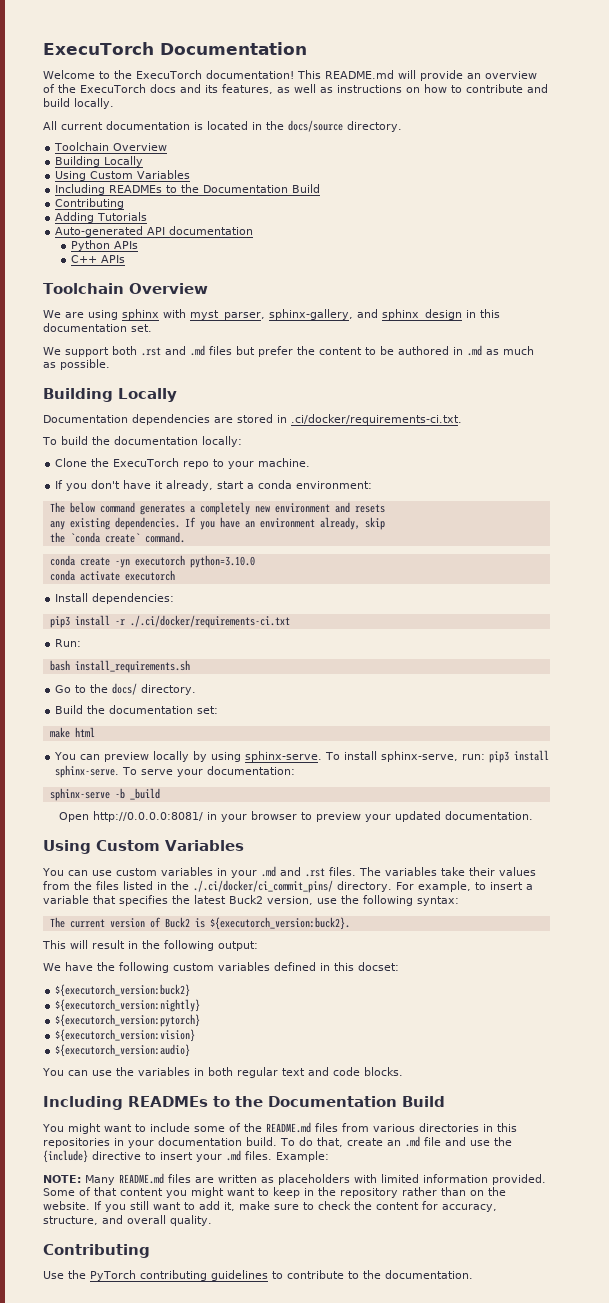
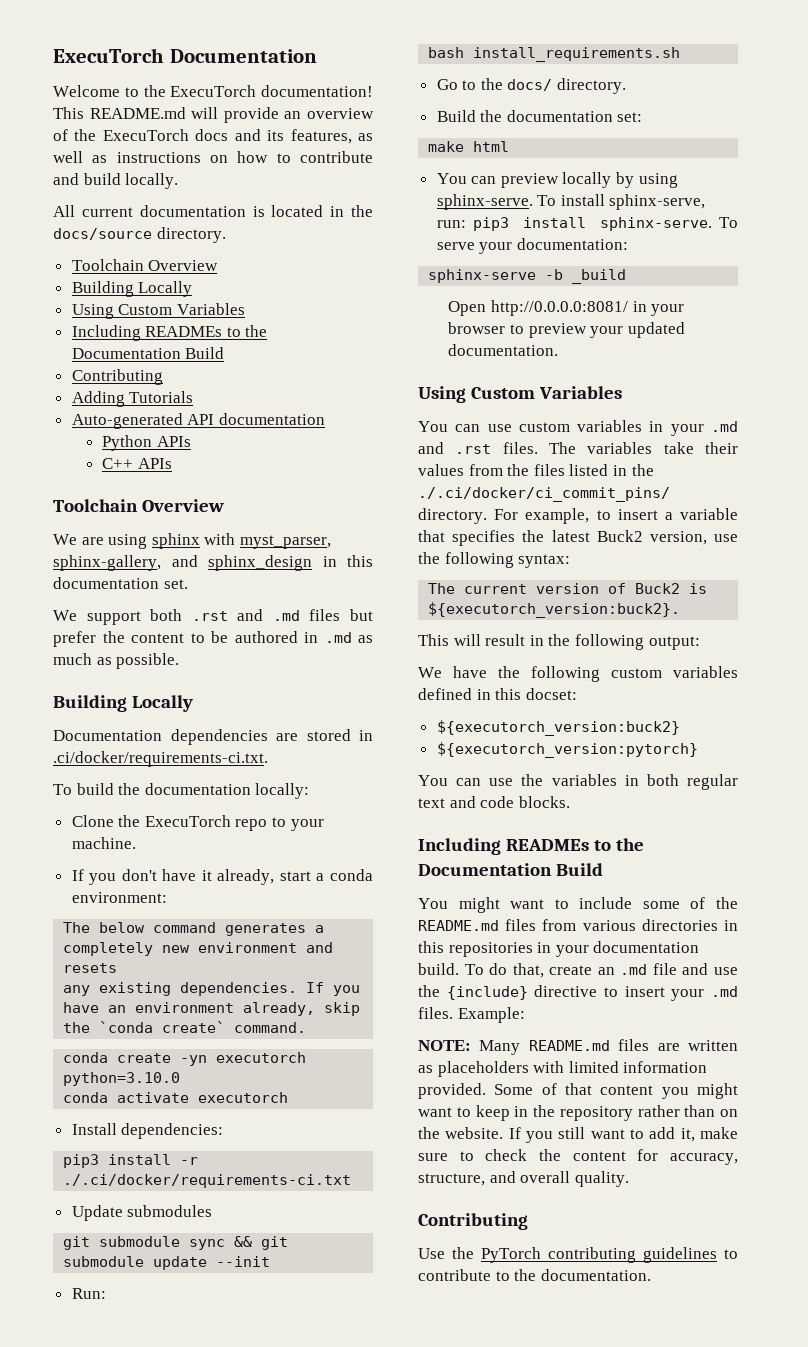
+ Update submodules
+ git submodule sync && git submodule update --init
- ${executorch_version:nightly}
- ${executorch_version:vision}
- ${executorch_version:audio}

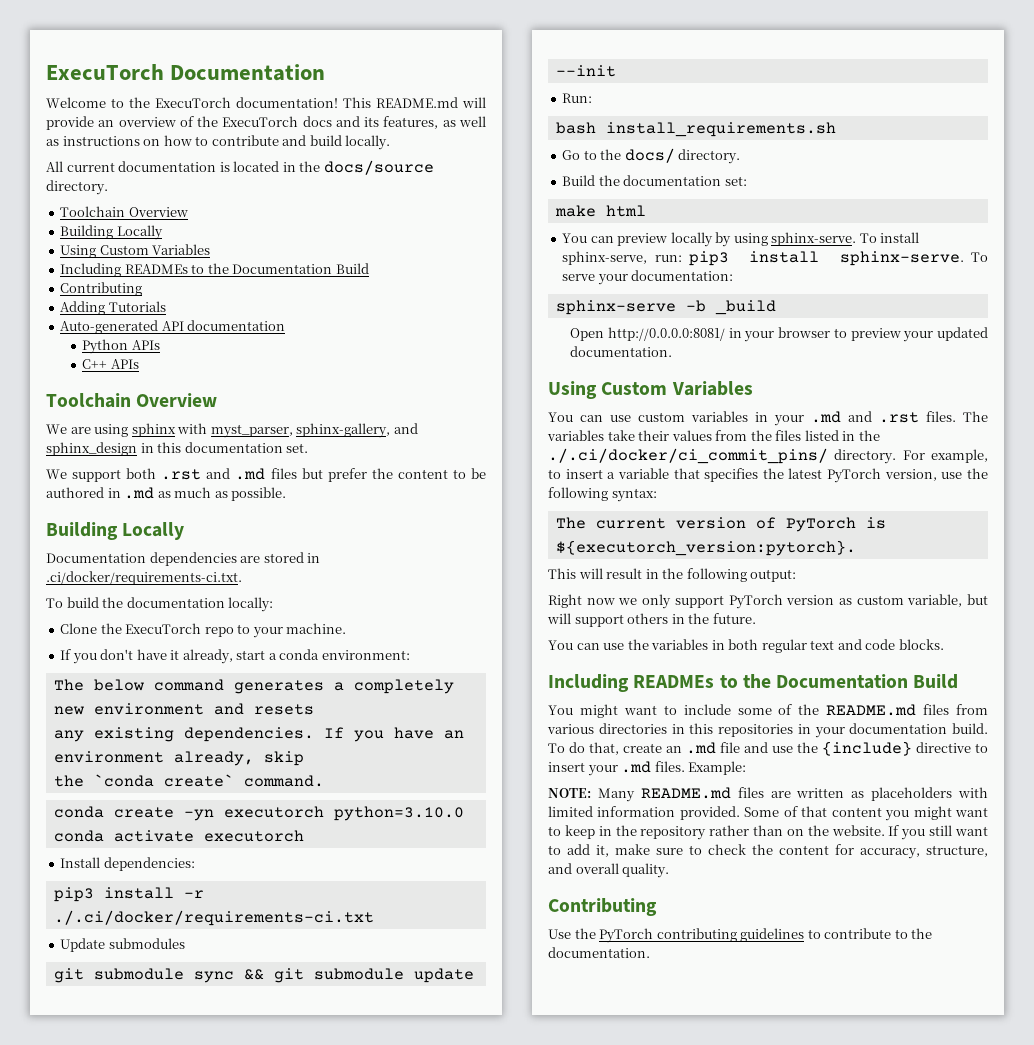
- For example, to insert a variable that specifies the latest Buck2 version, use the following syntax:
+ For example, to insert a variable that specifies the latest PyTorch version, use the following syntax:
- The current version of Buck2 is ${executorch_version:buck2}.
+ The current version of PyTorch is ${executorch_version:pytorch}.
- We have the following custom variables defined in this docset:
- ${executorch_version:buck2}
- ${executorch_version:pytorch}
+ Right now we only support PyTorch version as custom variable, but will support others in the future.

